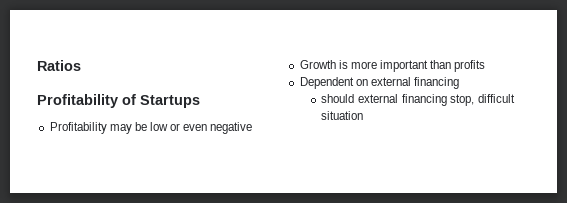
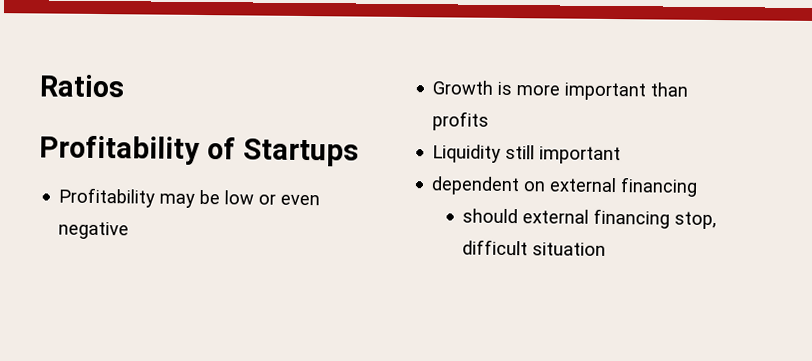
- Dependent on external financing
+ Liquidity still important
+ dependent on external financing

